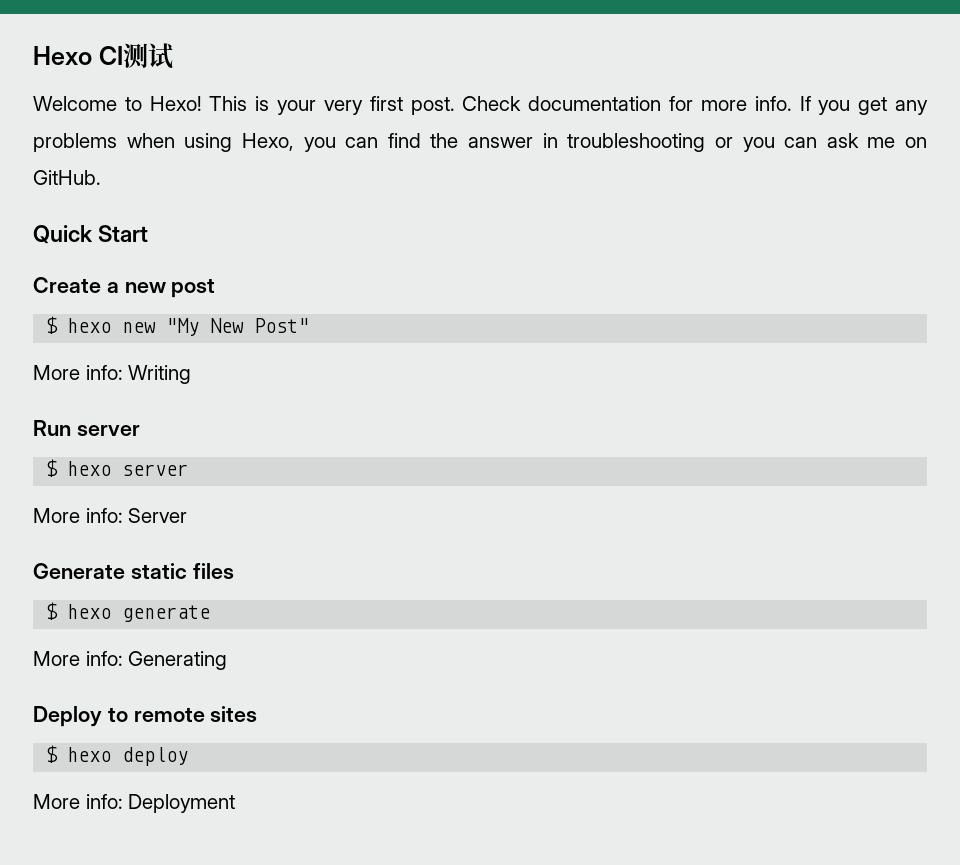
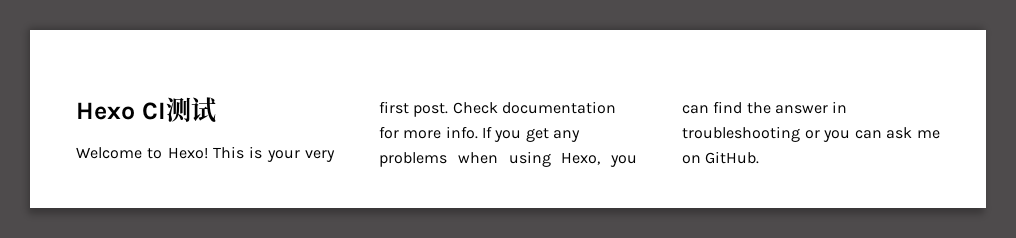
- Quick Start
- Create a new post
- $ hexo new "My New Post"
- More info: Writing
- Run server
- $ hexo server
- More info: Server
- Generate static files
- $ hexo generate
- More info: Generating
- Deploy to remote sites
- $ hexo deploy
- More info: Deployment

